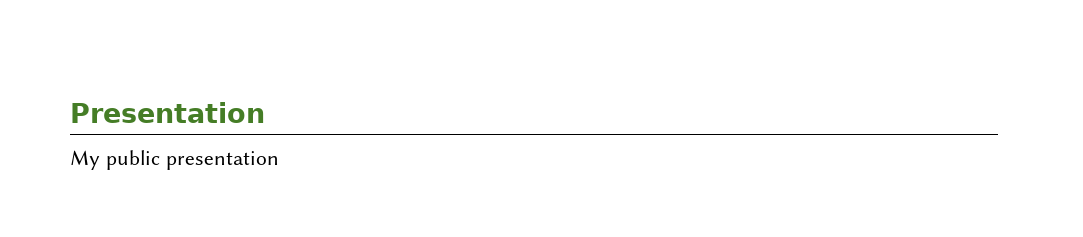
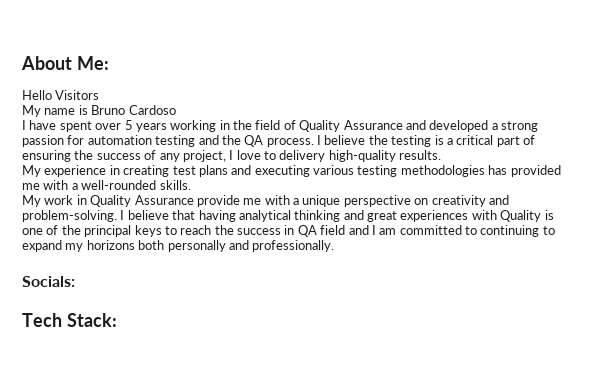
- Presentation
- My public presentation
+ About Me:
+ Hello Visitors
+ My name is Bruno Cardoso
+ I have spent over 5 years working in the field of Quality Assurance and developed a strong passion for automation testing and the QA process. I believe the testing is a critical part of ensuring the success of any project, I love to delivery high-quality results.
+ My experience in creating test plans and executing various testing methodologies has provided me with a well-rounded skills.
+ My work in Quality Assurance provide me with a unique perspective on creativity and problem-solving. I believe that having analytical thinking and great experiences with Quality is one of the principal keys to reach the success in QA field and I am committed to continuing to expand my horizons both personally and professionally.
+ Socials:
+ Tech Stack:

